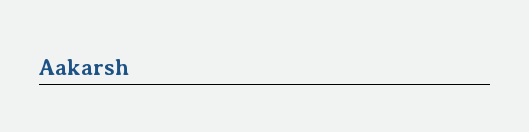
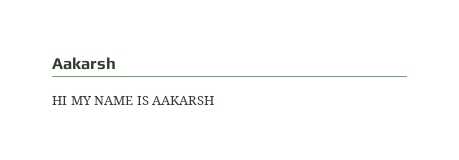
+ HI MY NAME IS AAKARSH

